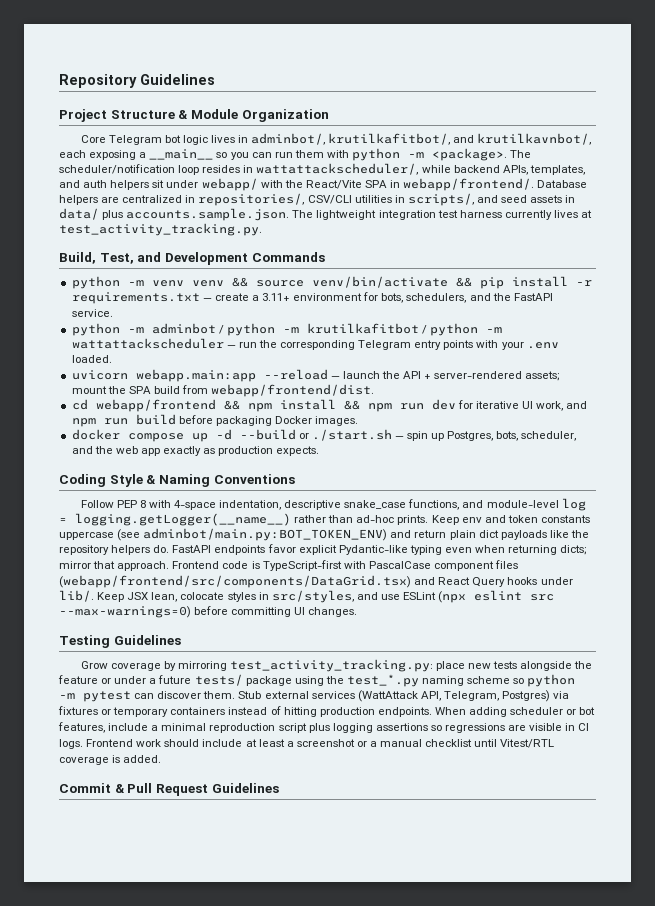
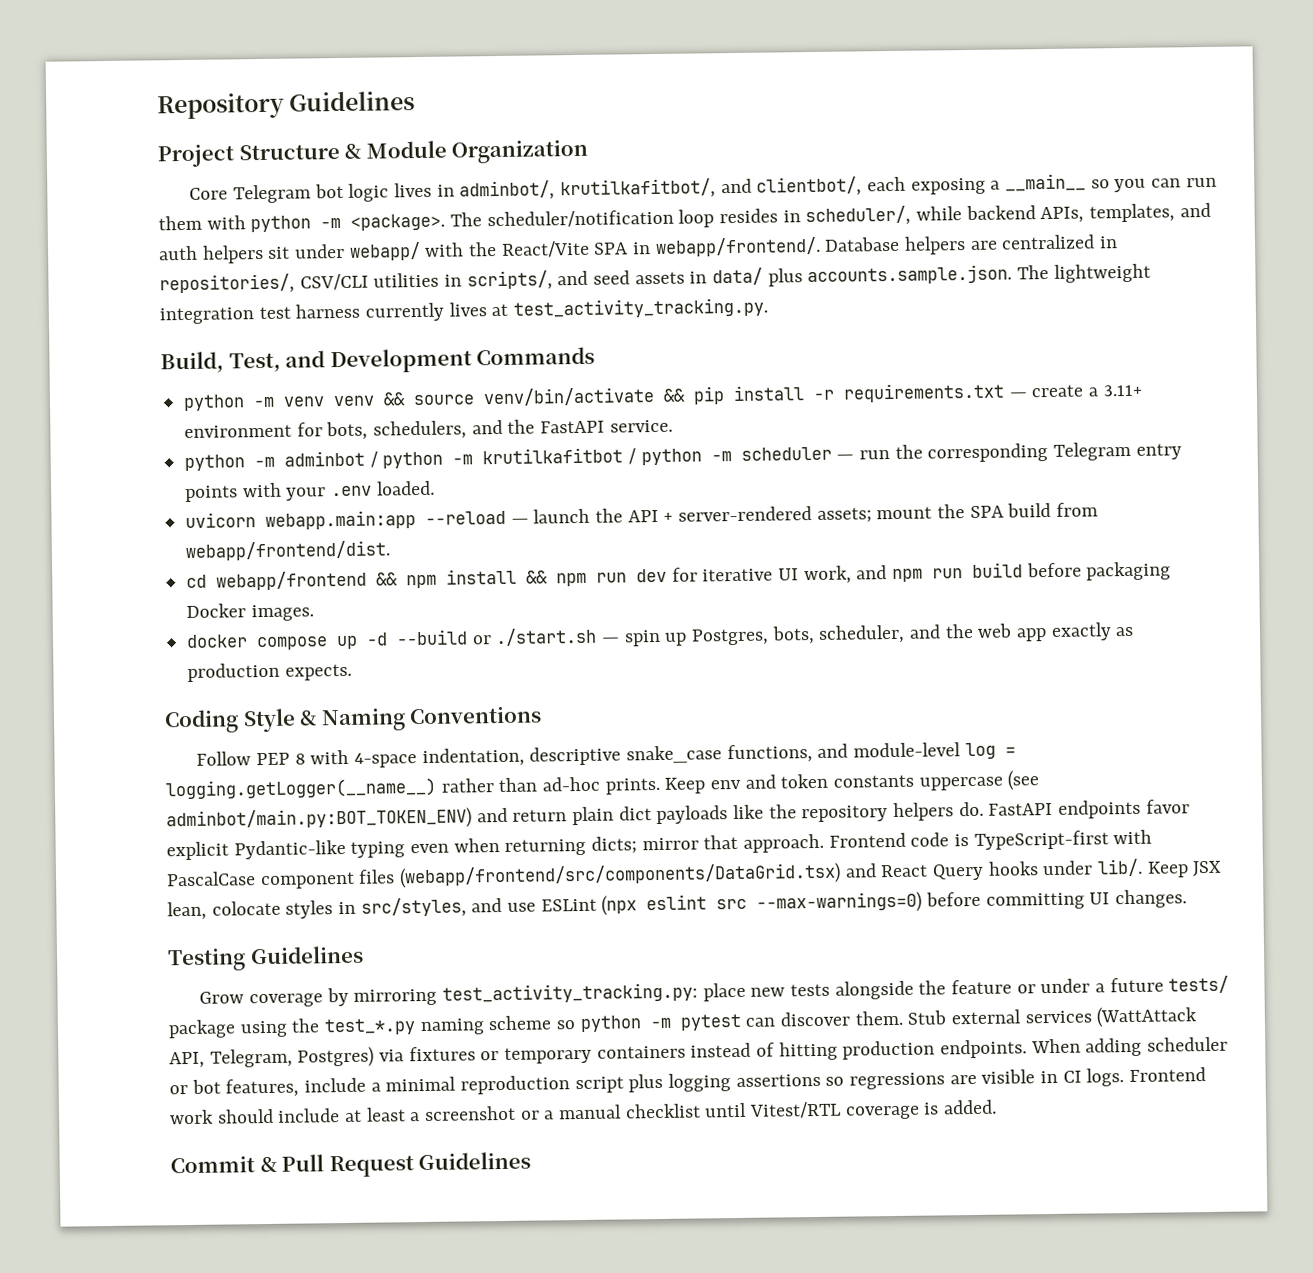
- Core Telegram bot logic lives in adminbot/, krutilkafitbot/, and krutilkavnbot/, each exposing a __main__ so you can run them with python -m <package>.
+ Core Telegram bot logic lives in adminbot/, krutilkafitbot/, and clientbot/, each exposing a __main__ so you can run them with python -m <package>.
- The scheduler/notification loop resides in wattattackscheduler/, while backend APIs, templates, and auth helpers sit under webapp/ with the React/Vite SPA in webapp/frontend/.
+ The scheduler/notification loop resides in scheduler/, while backend APIs, templates, and auth helpers sit under webapp/ with the React/Vite SPA in webapp/frontend/.
- python -m adminbot / python -m krutilkafitbot / python -m wattattackscheduler — run the corresponding Telegram entry points with your .env loaded.
+ python -m adminbot / python -m krutilkafitbot / python -m scheduler — run the corresponding Telegram entry points with your .env loaded.

